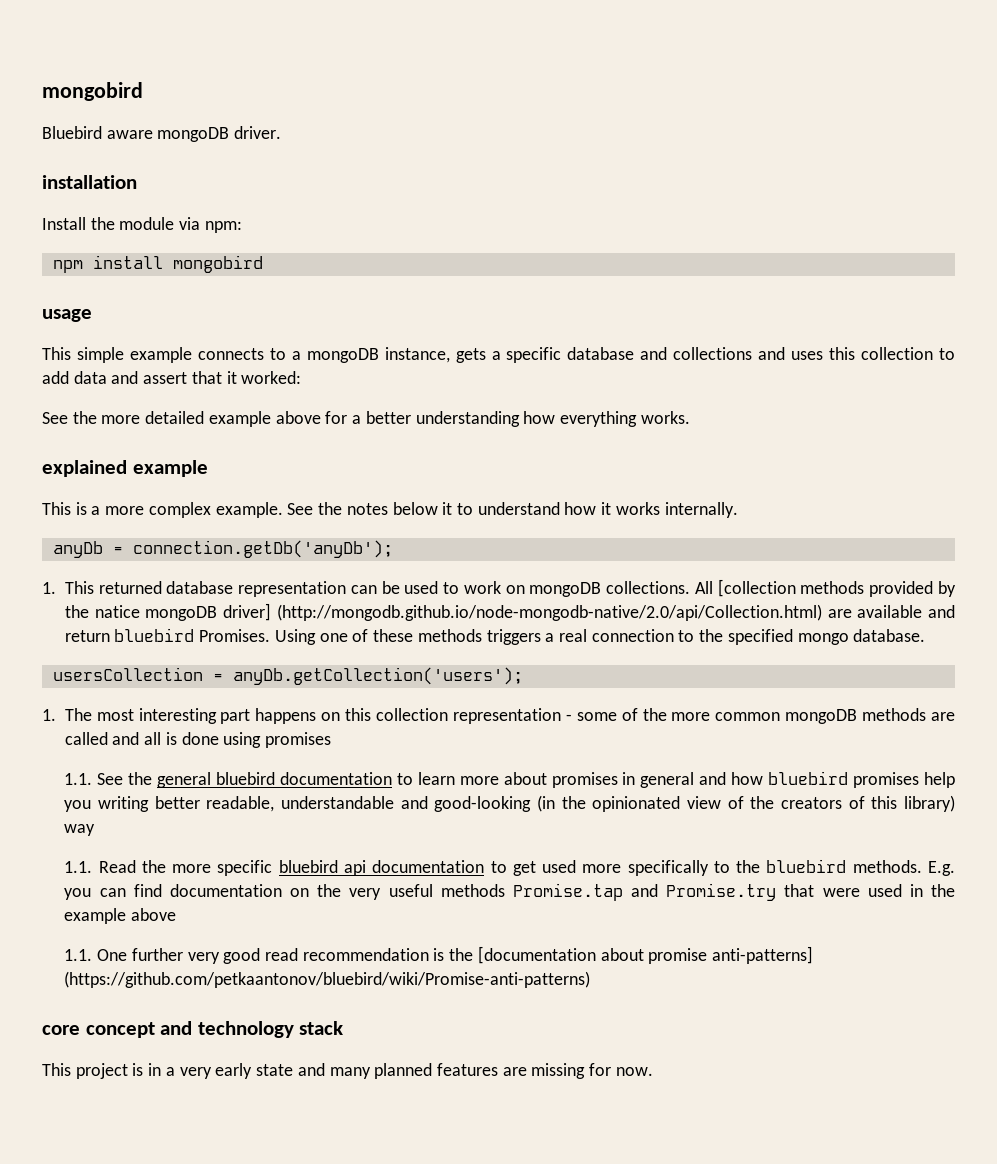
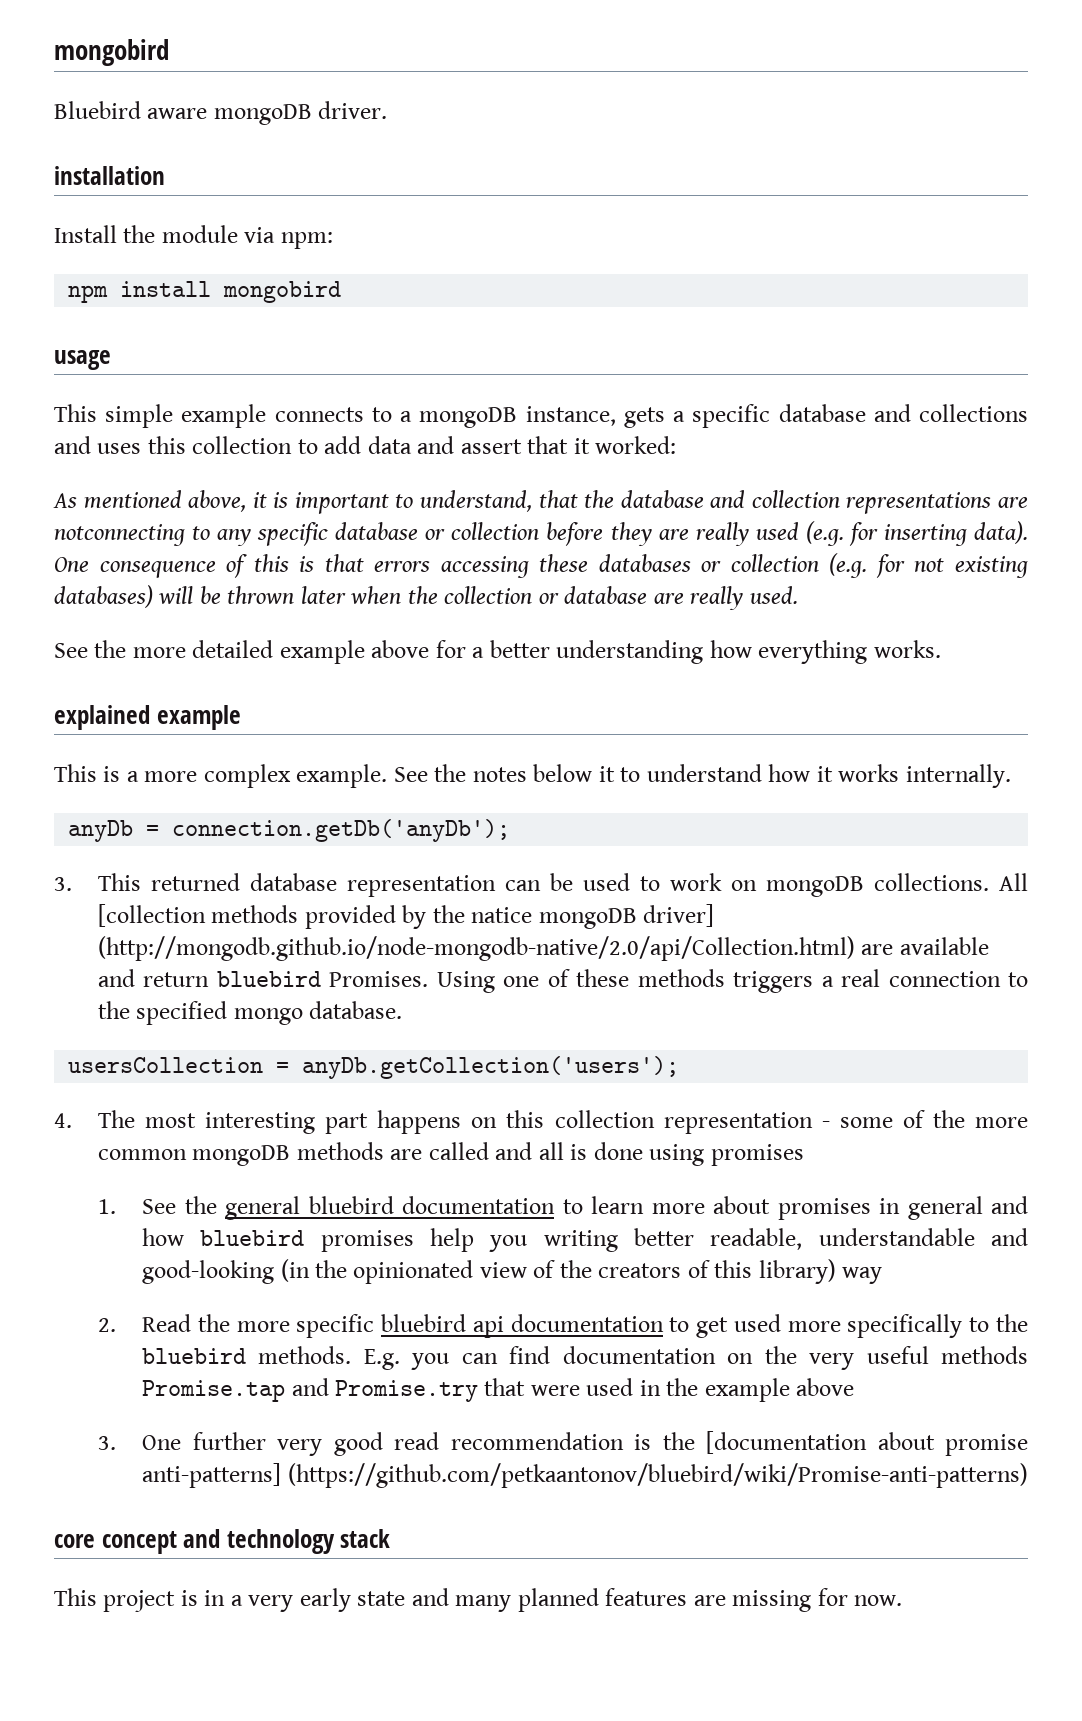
+ As mentioned above, it is important to understand, that the database and collection representations are notconnecting to any specific database or collection before they are really used (e.g. for inserting data). One consequence of this is that errors accessing these databases or collection (e.g. for not existing databases) will be thrown later when the collection or database are really used.
- 1. This returned database representation can be used to work on mongoDB collections.
+ 3. This returned database representation can be used to work on mongoDB collections.
- 1. The most interesting part happens on this collection representation - some of the more common mongoDB methods are called and all is done using promises
+ 4. The most interesting part happens on this collection representation - some of the more common mongoDB methods are called and all is done using promises
- 1.1. See the general bluebird documentation to learn more about promises in general and how bluebird promises help you writing better readable, understandable and good-looking (in the opinionated view of the creators of this library) way
+ 1. See the general bluebird documentation to learn more about promises in general and how bluebird promises help you writing better readable, understandable and good-looking (in the opinionated view of the creators of this library) way
- 1.1. Read the more specific bluebird api documentation to get used more specifically to the bluebird methods.
+ 2. Read the more specific bluebird api documentation to get used more specifically to the bluebird methods.
- 1.1. One further very good read recommendation is the [documentation about promise anti-patterns] (https://github.com/petkaantonov/bluebird/wiki/Promise-anti-patterns)
+ 3. One further very good read recommendation is the [documentation about promise anti-patterns] (https://github.com/petkaantonov/bluebird/wiki/Promise-anti-patterns)

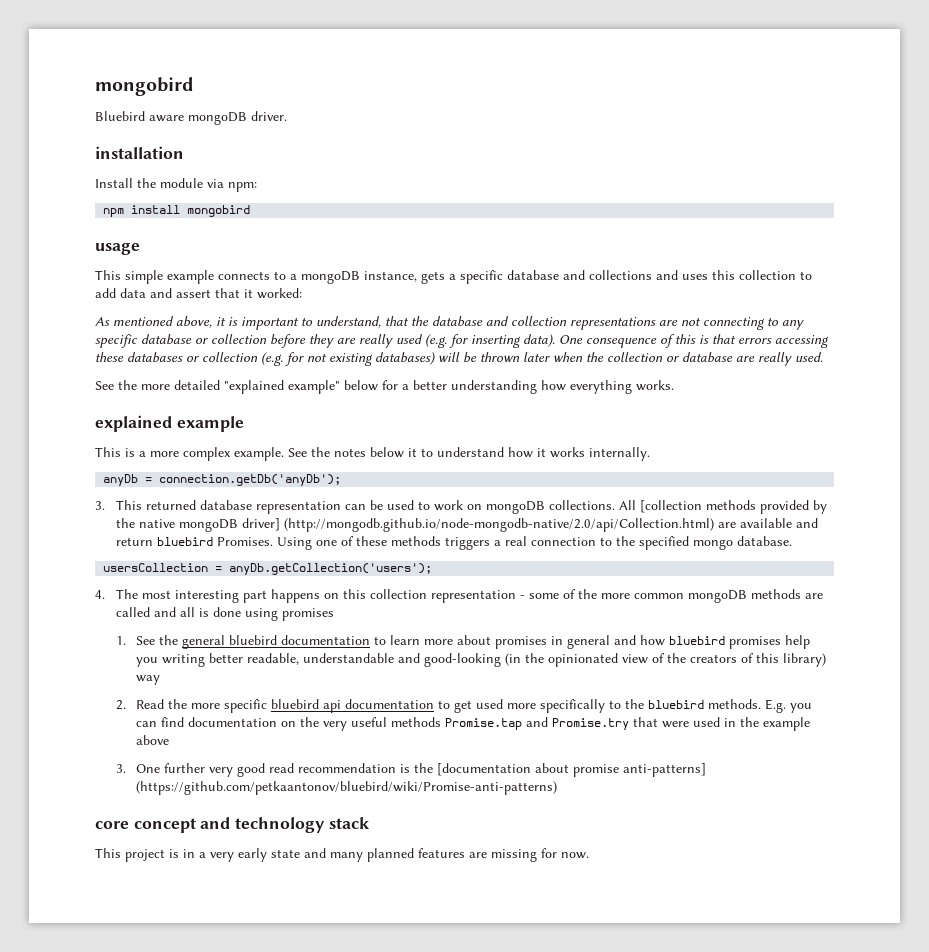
- As mentioned above, it is important to understand, that the database and collection representations are notconnecting to any specific database or collection before they are really used (e.g. for inserting data).
+ As mentioned above, it is important to understand, that the database and collection representations are not connecting to any specific database or collection before they are really used (e.g. for inserting data).
- See the more detailed example above for a better understanding how everything works.
+ See the more detailed "explained example" below for a better understanding how everything works.
- All [collection methods provided by the natice mongoDB driver] (http://mongodb.github.io/node-mongodb-native/2.0/api/Collection.html) are available and return bluebird Promises.
+ All [collection methods provided by the native mongoDB driver] (http://mongodb.github.io/node-mongodb-native/2.0/api/Collection.html) are available and return bluebird Promises.

